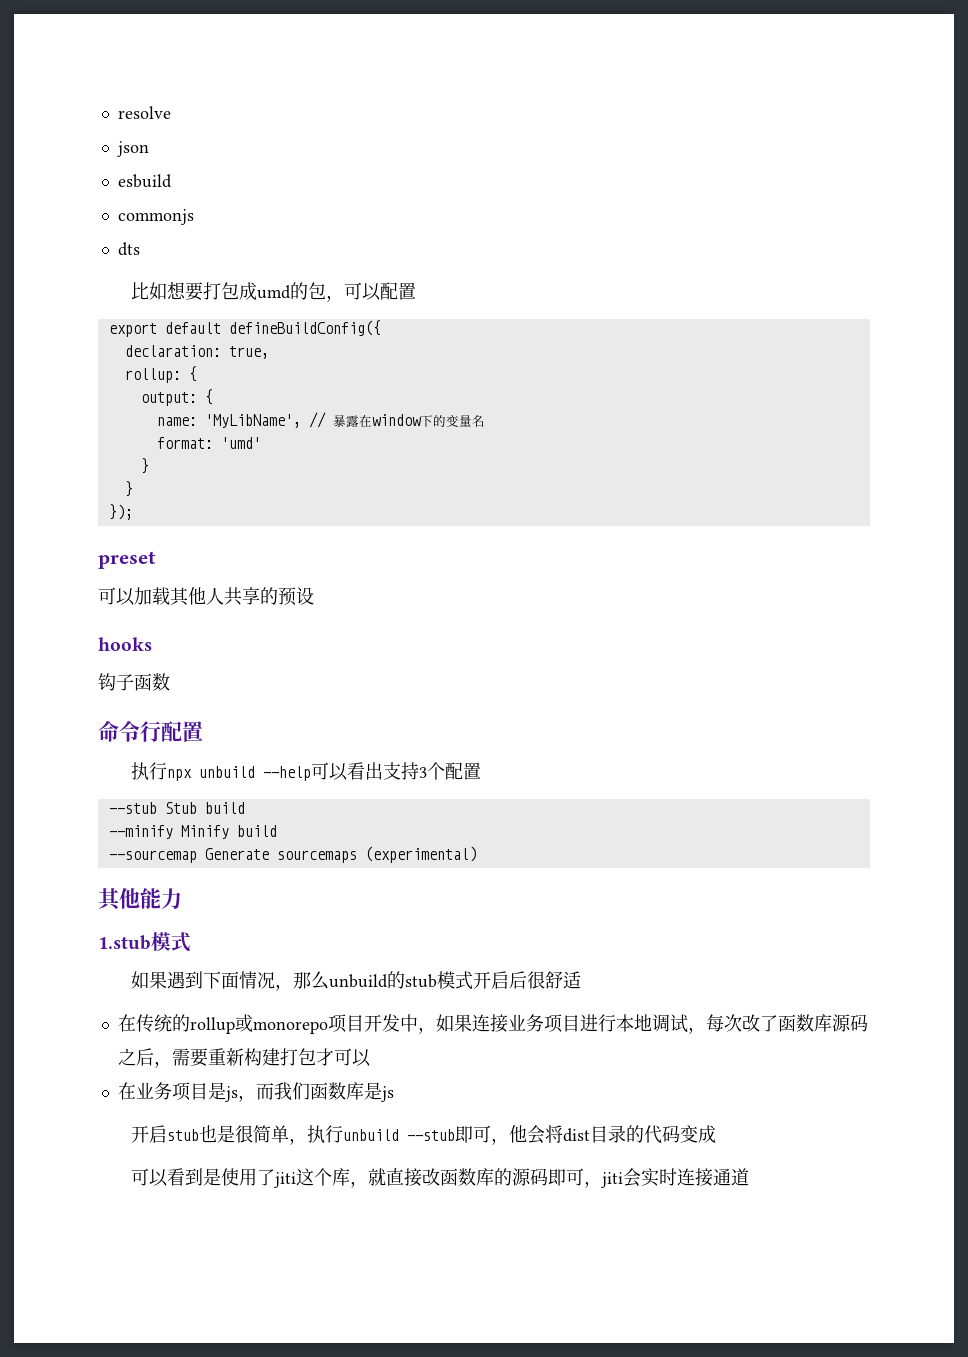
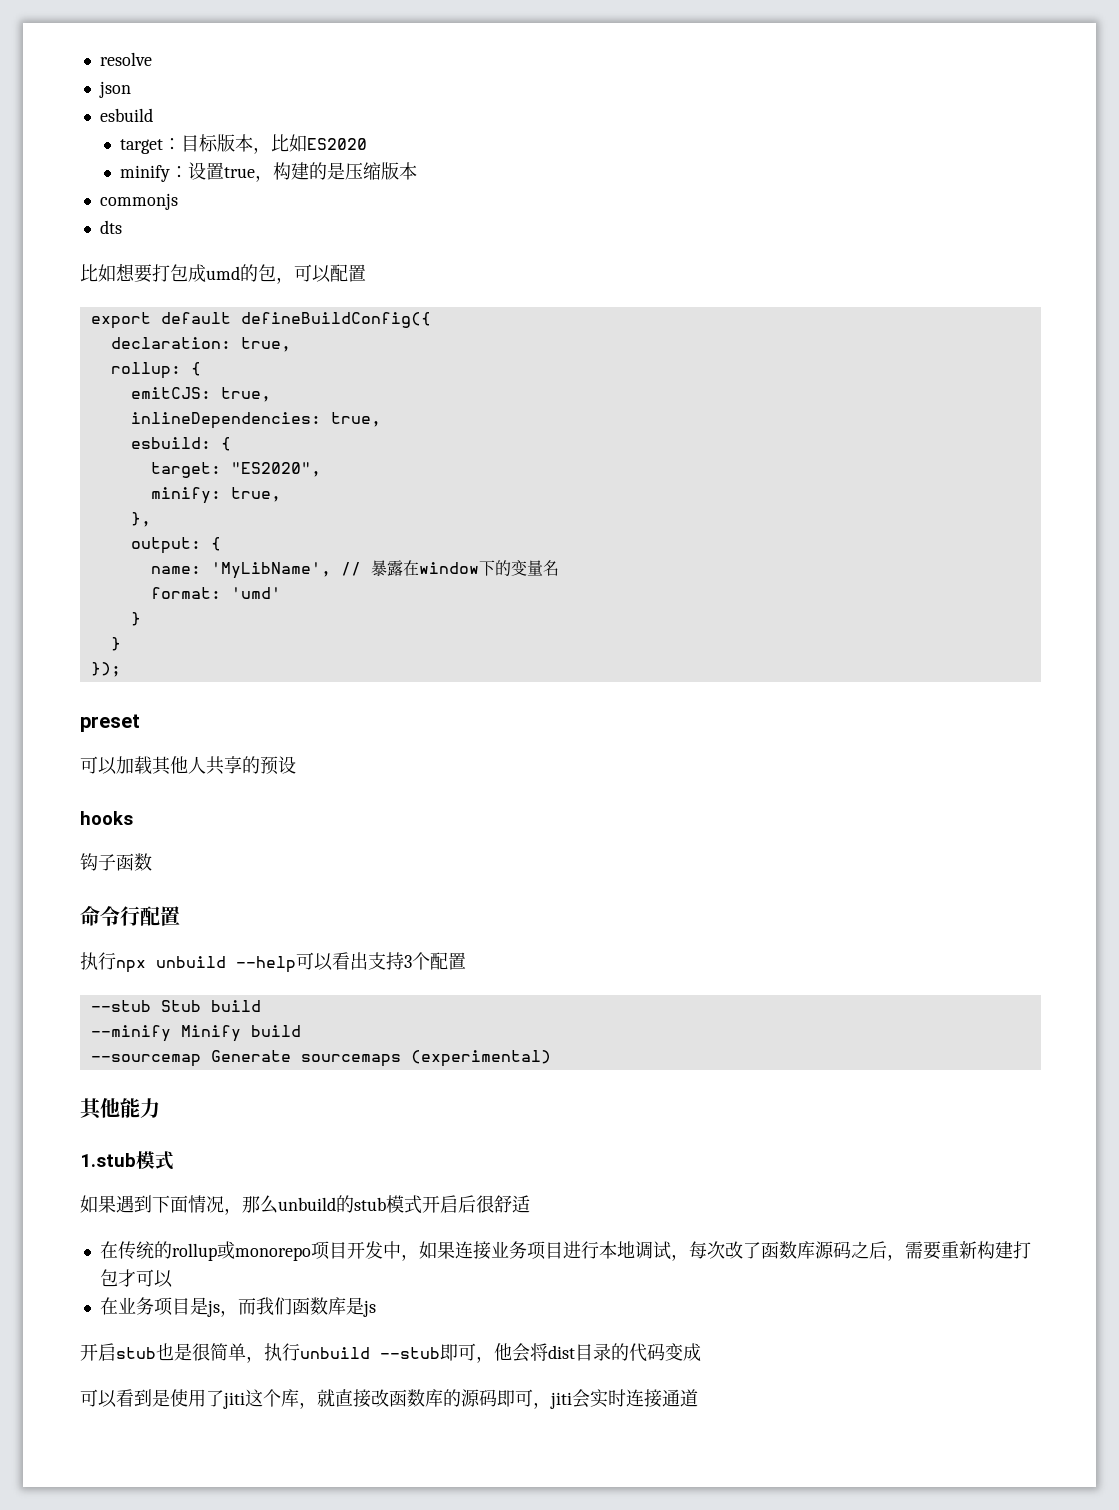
+ target：目标版本，比如ES2020
+ minify：设置true，构建的是压缩版本
+ emitCJS: true,
+ inlineDependencies: true,
+ esbuild: {
+ target: "ES2020",
+ minify: true,
+ },

